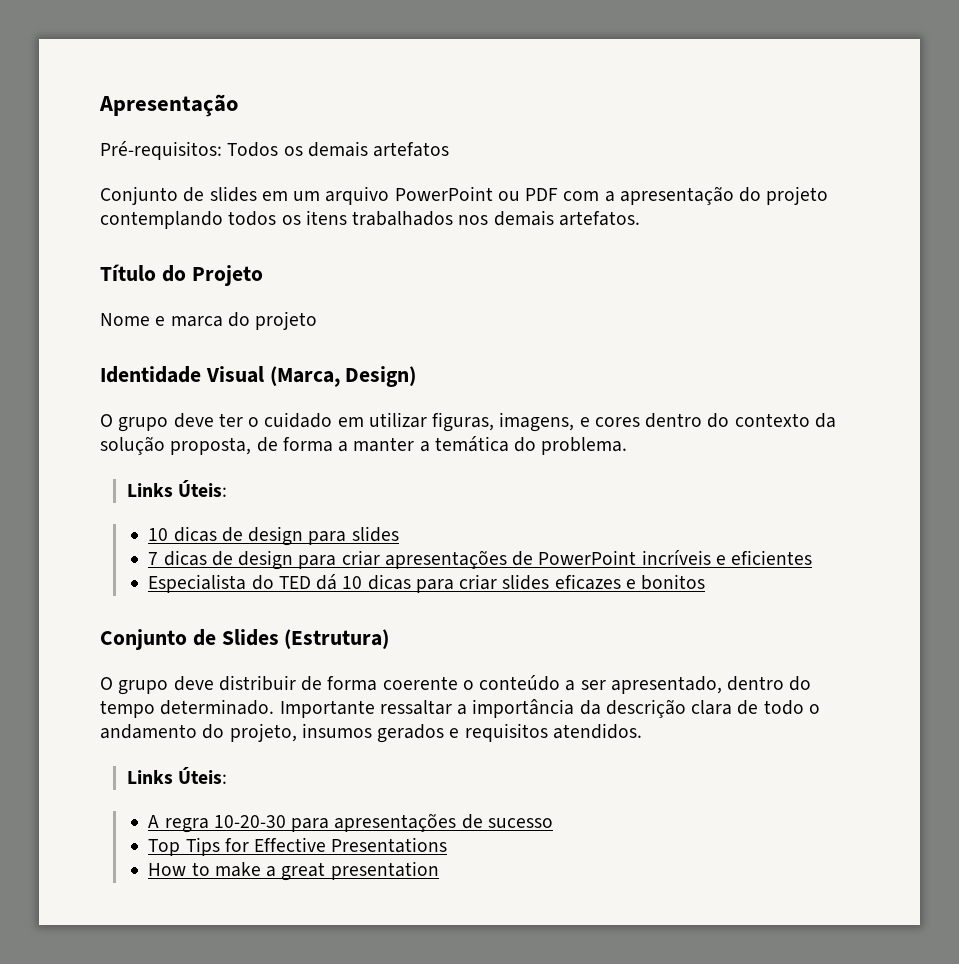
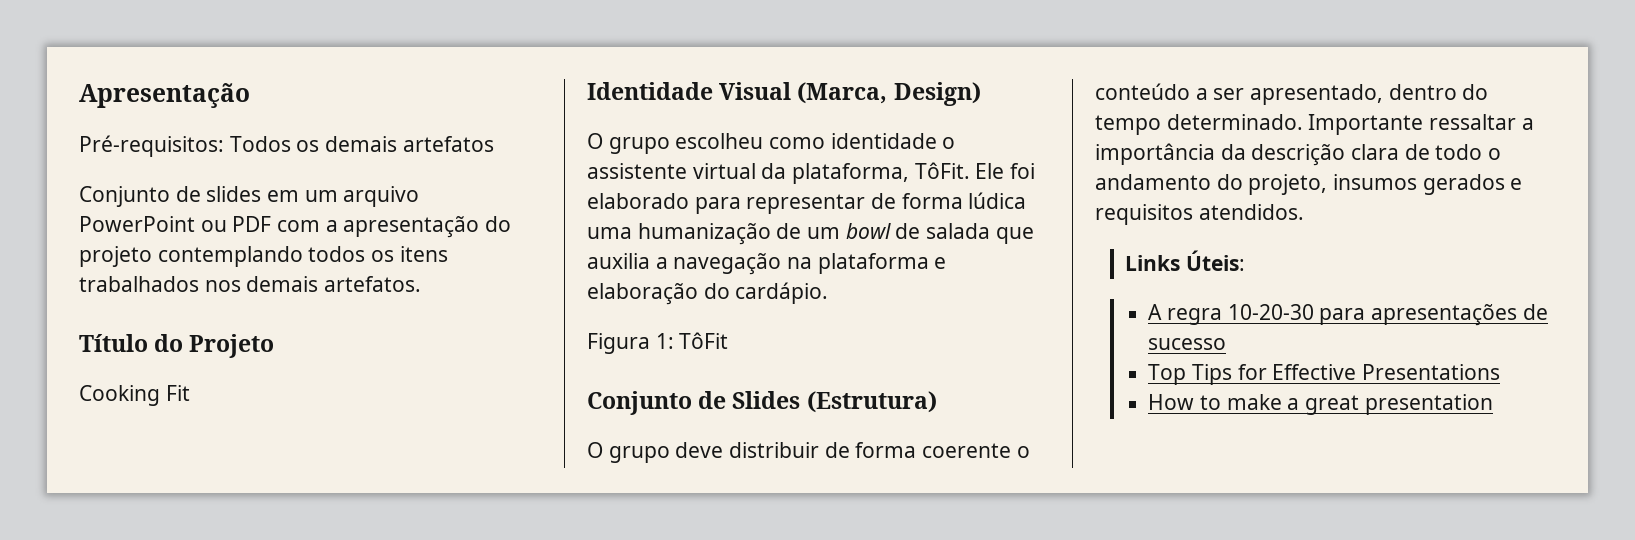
- Nome e marca do projeto
+ Cooking Fit
- O grupo deve ter o cuidado em utilizar figuras, imagens, e cores dentro do contexto da solução proposta, de forma a manter a temática do problema.
- Links Úteis:
- 10 dicas de design para slides
- 7 dicas de design para criar apresentações de PowerPoint incríveis e eficientes
- Especialista do TED dá 10 dicas para criar slides eficazes e bonitos
+ O grupo escolheu como identidade o assistente virtual da plataforma, TôFit. Ele foi elaborado para representar de forma lúdica uma humanização de um bowl de salada que auxilia a navegação na plataforma e elaboração do cardápio.
+ Figura 1: TôFit

